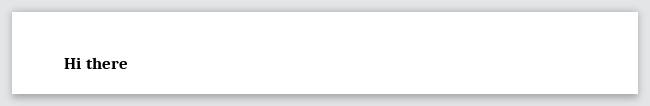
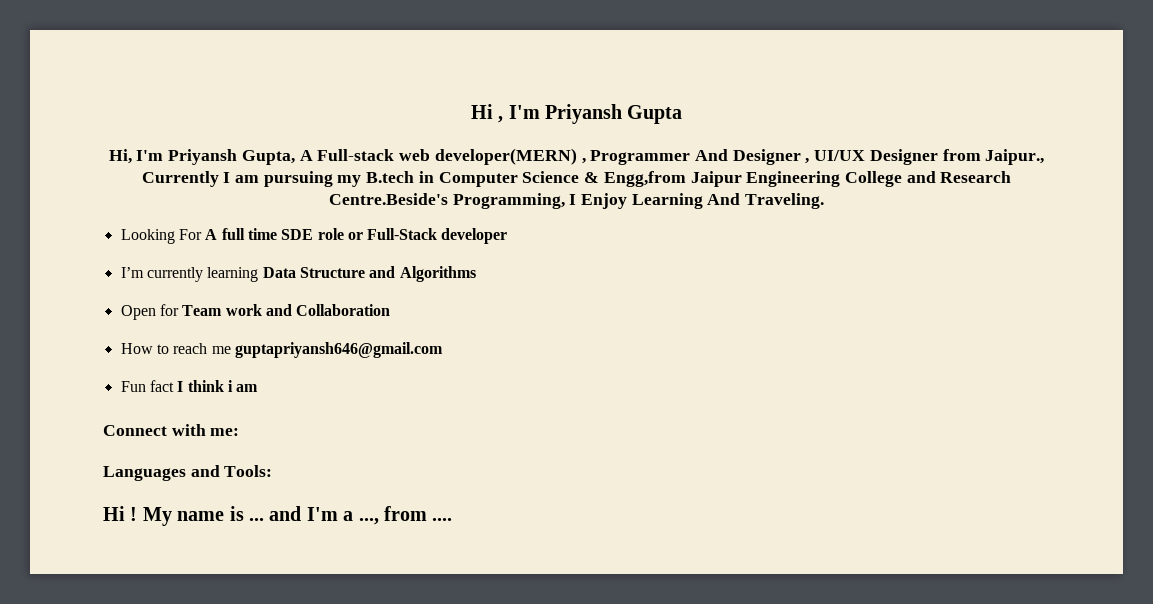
- Hi there
+ Hi , I'm Priyansh Gupta
+ Hi, I'm Priyansh Gupta, A Full-stack web developer(MERN) , Programmer And Designer , UI/UX Designer from Jaipur., Currently I am pursuing my B.tech in Computer Science & Engg,from Jaipur Engineering College and Research Centre.Beside's Programming, I Enjoy Learning And Traveling.
+ Looking For A full time SDE role or Full-Stack developer
+ I’m currently learning Data Structure and Algorithms
+ Open for Team work and Collaboration
+ How to reach me guptapriyansh646@gmail.com
+ Fun fact I think i am
+ Connect with me:
+ Languages and Tools:
+ Hi ! My name is ... and I'm a ..., from ....

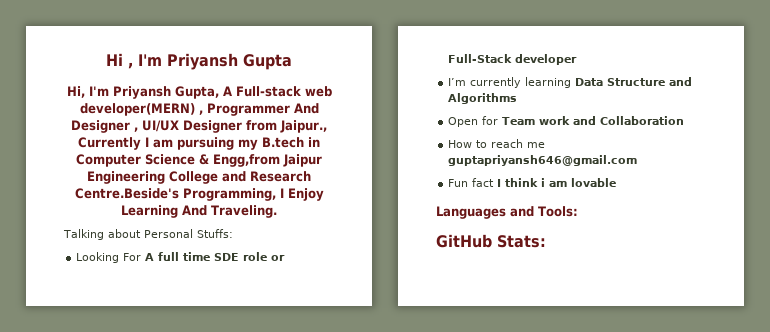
+ Talking about Personal Stuffs:
- Fun fact I think i am
- Connect with me:
+ Fun fact I think i am lovable
- Hi ! My name is ... and I'm a ..., from ....
+ GitHub Stats:

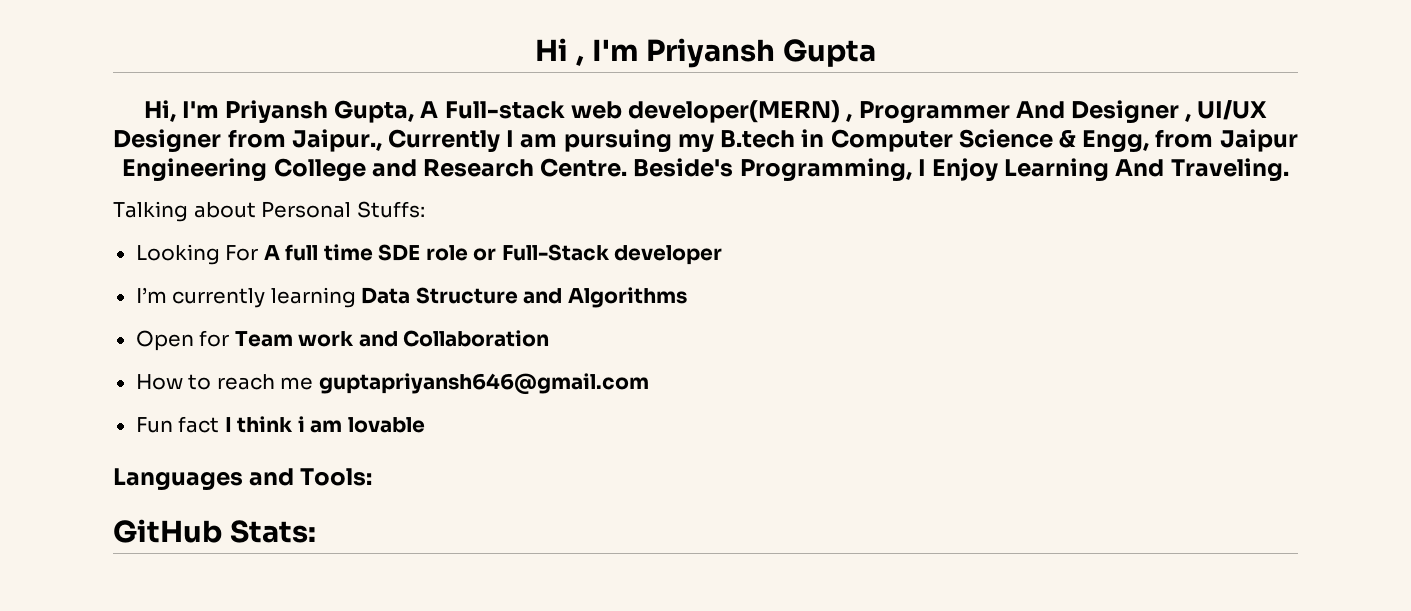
- Hi, I'm Priyansh Gupta, A Full-stack web developer(MERN) , Programmer And Designer , UI/UX Designer from Jaipur., Currently I am pursuing my B.tech in Computer Science & Engg,from Jaipur Engineering College and Research Centre.Beside's Programming, I Enjoy Learning And Traveling.
+ Hi, I'm Priyansh Gupta, A Full-stack web developer(MERN) , Programmer And Designer , UI/UX Designer from Jaipur., Currently I am pursuing my B.tech in Computer Science & Engg, from Jaipur Engineering College and Research Centre. Beside's Programming, I Enjoy Learning And Traveling.

